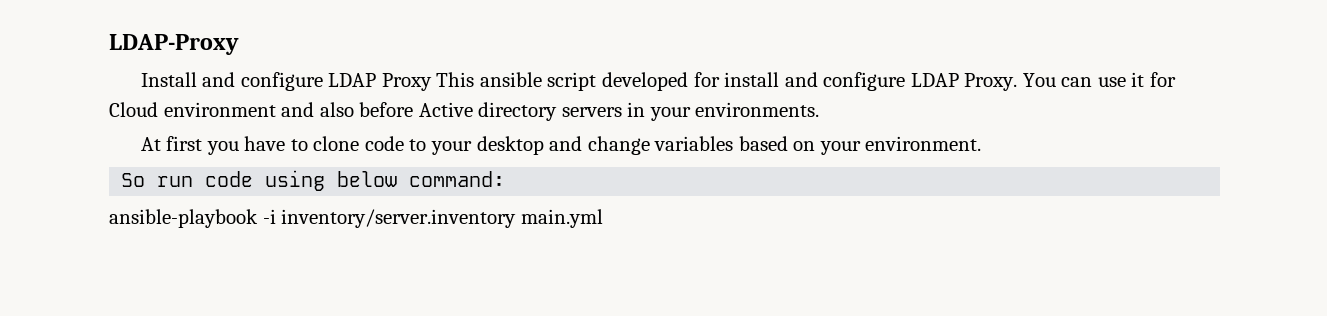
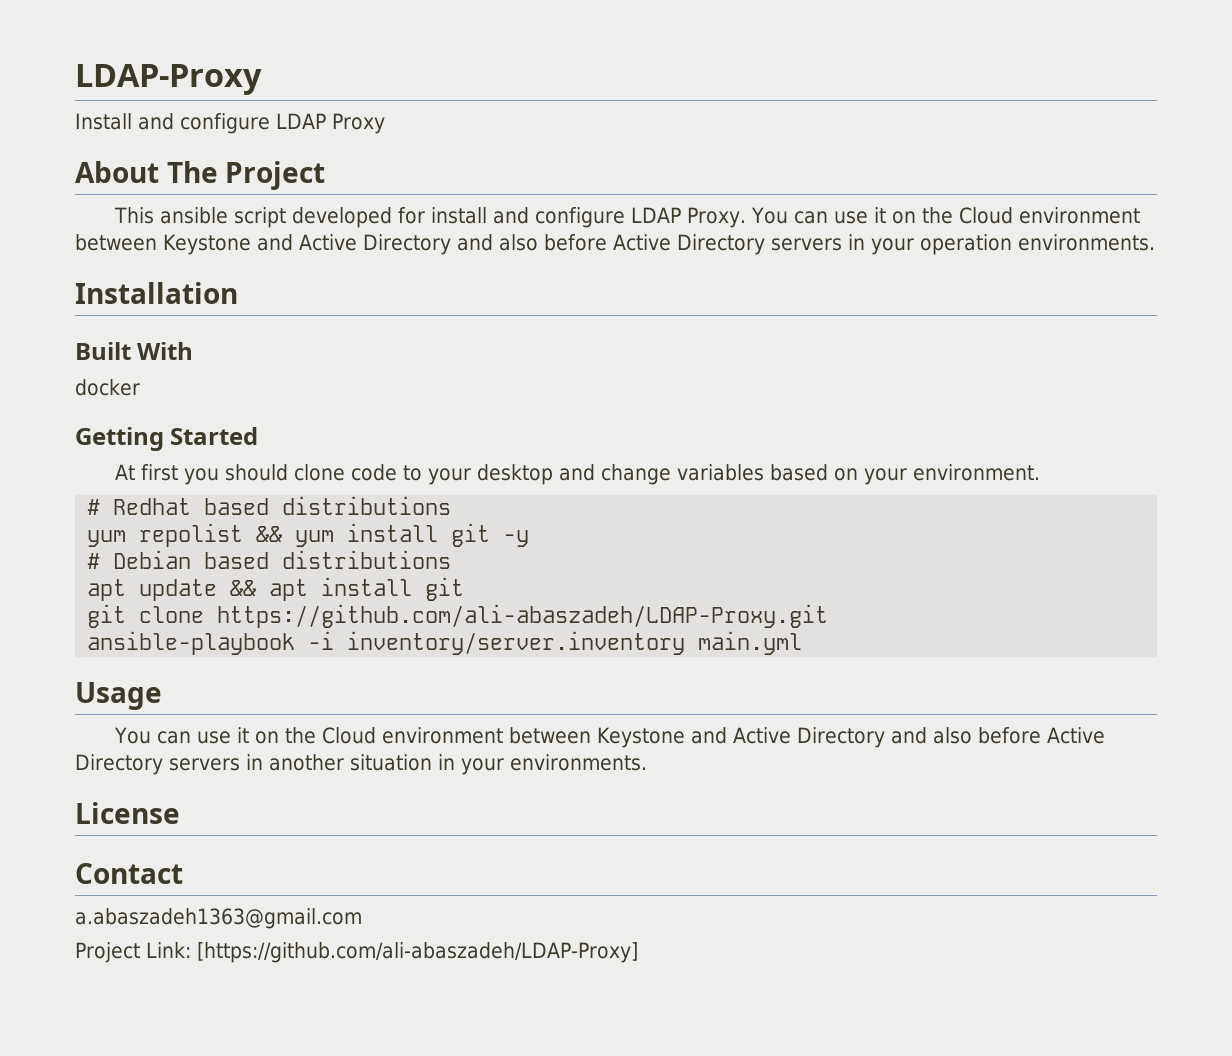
- Install and configure LDAP Proxy This ansible script developed for install and configure LDAP Proxy.
+ Install and configure LDAP Proxy
+ About The Project
+ This ansible script developed for install and configure LDAP Proxy.
- You can use it for Cloud environment and also before Active directory servers in your environments.
+ You can use it on the Cloud environment between Keystone and Active Directory and also before Active Directory servers in your operation environments.
+ Installation
+ Built With
+ docker
+ Getting Started
- At first you have to clone code to your desktop and change variables based on your environment.
+ At first you should clone code to your desktop and change variables based on your environment.
- So run code using below command:
+ # Redhat based distributions
+ yum repolist && yum install git -y
+ # Debian based distributions
+ apt update && apt install git
+ git clone https://github.com/ali-abaszadeh/LDAP-Proxy.git
  ansible-playbook -i inventory/server.inventory main.yml
+ Usage
+ You can use it on the Cloud environment between Keystone and Active Directory and also before Active Directory servers in another situation in your environments.
+ License
+ Contact
+ a.abaszadeh1363@gmail.com
+ Project Link: [https://github.com/ali-abaszadeh/LDAP-Proxy]

